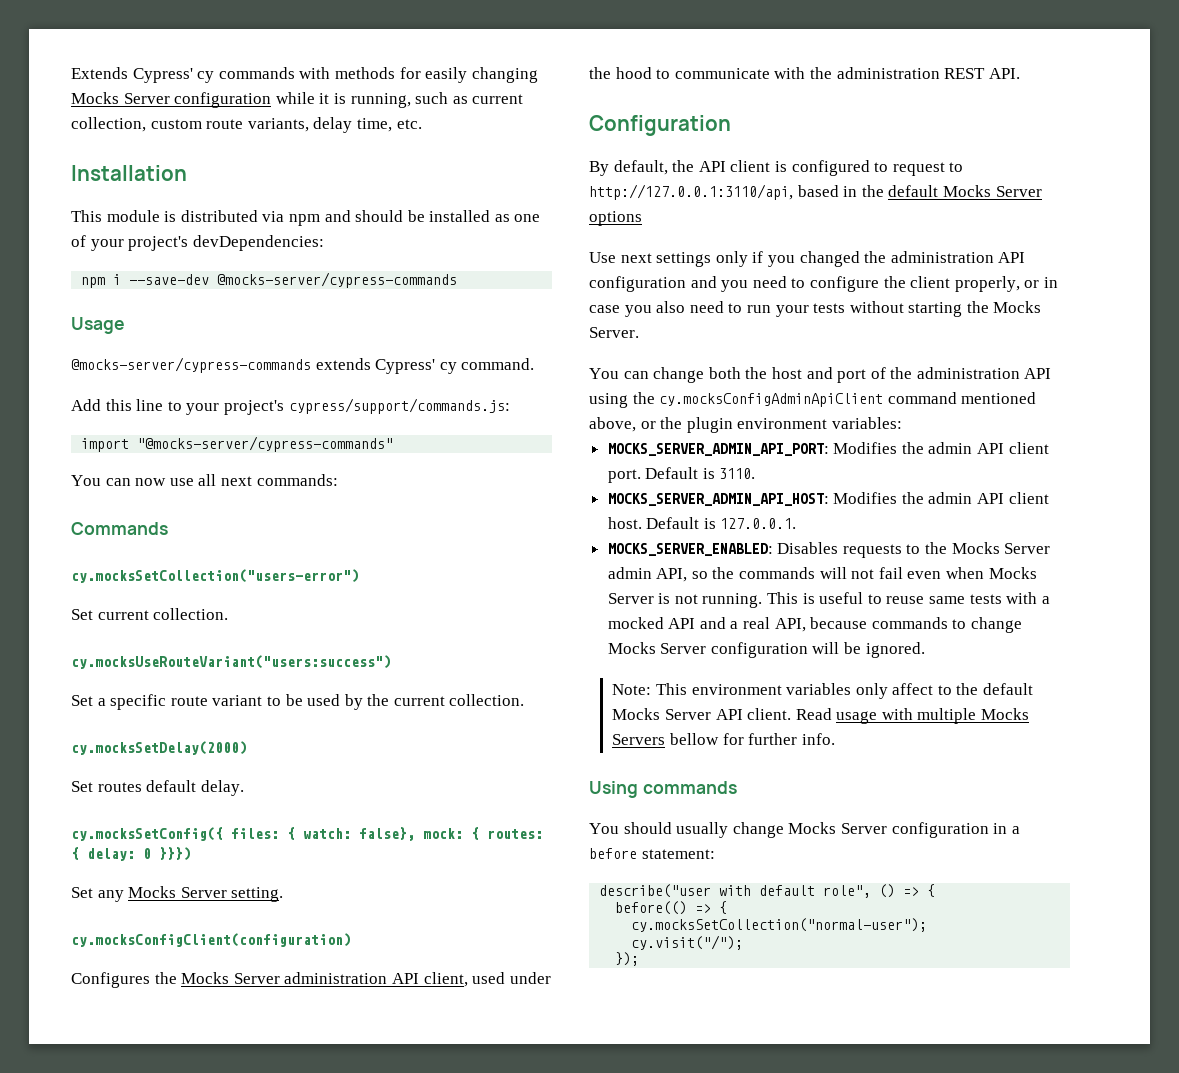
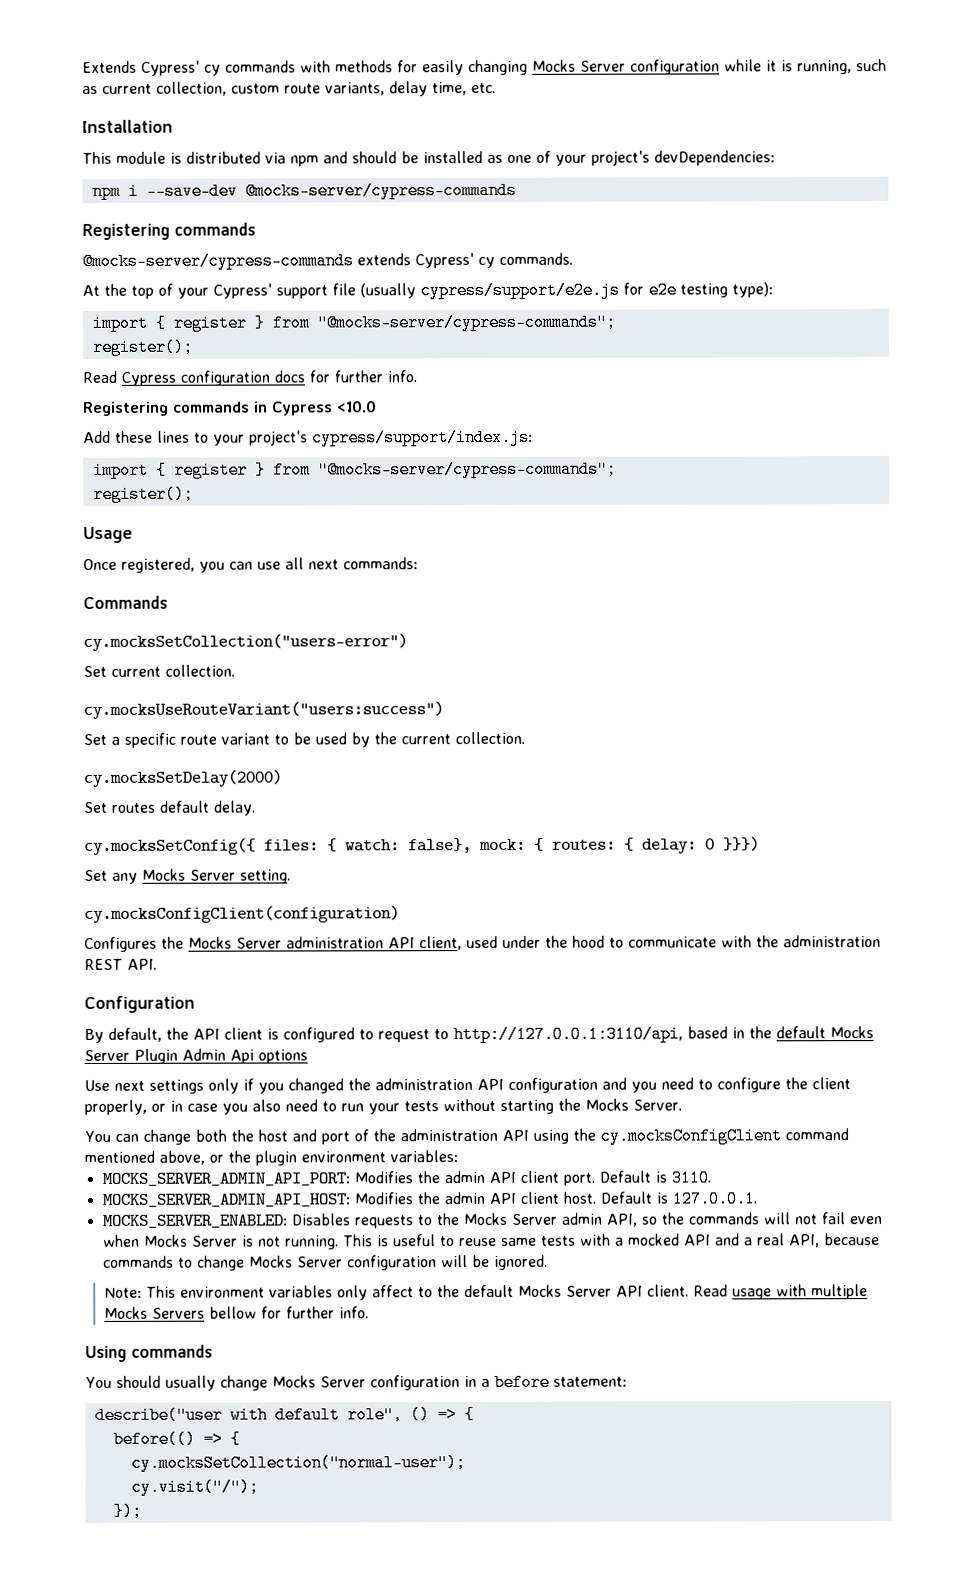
  npm i --save-dev @mocks-server/cypress-commands
- Usage
+ Registering commands
- @mocks-server/cypress-commands extends Cypress' cy command.
+ @mocks-server/cypress-commands extends Cypress' cy commands.
+ At the top of your Cypress' support file (usually cypress/support/e2e.js for e2e testing type):
+ import { register } from "@mocks-server/cypress-commands";
+ register();
+ Read Cypress configuration docs for further info.
+ Registering commands in Cypress <10.0
- Add this line to your project's cypress/support/commands.js:
- import "@mocks-server/cypress-commands"
- You can now use all next commands:
+ Add these lines to your project's cypress/support/index.js:
+ import { register } from "@mocks-server/cypress-commands";
+ register();
+ Usage
+ Once registered, you can use all next commands:
- By default, the API client is configured to request to http://127.0.0.1:3110/api, based in the default Mocks Server options
+ By default, the API client is configured to request to http://127.0.0.1:3110/api, based in the default Mocks Server Plugin Admin Api options
- You can change both the host and port of the administration API using the cy.mocksConfigAdminApiClient command mentioned above, or the plugin environment variables:
+ You can change both the host and port of the administration API using the cy.mocksConfigClient command mentioned above, or the plugin environment variables:

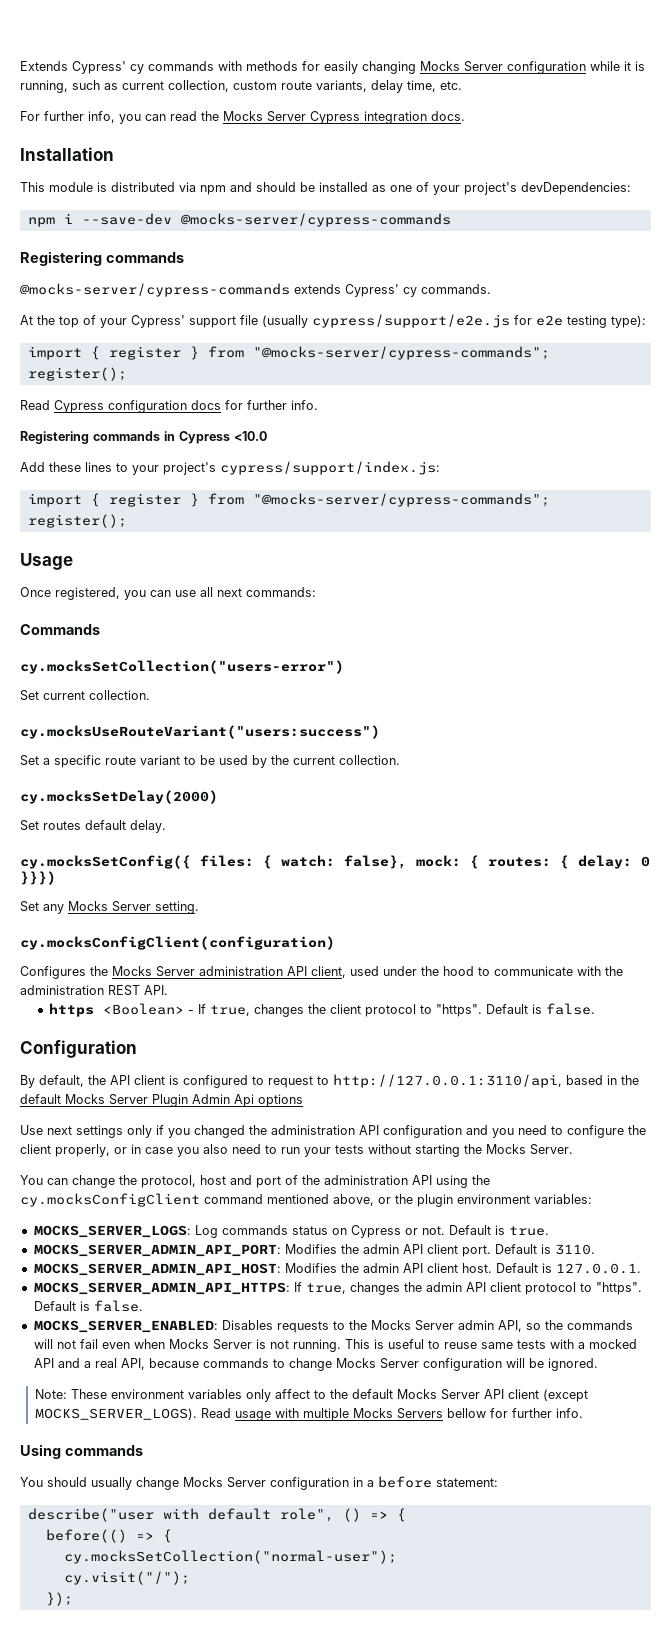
+ For further info, you can read the Mocks Server Cypress integration docs.
+ https <Boolean> - If true, changes the client protocol to "https". Default is false.
- You can change both the host and port of the administration API using the cy.mocksConfigClient command mentioned above, or the plugin environment variables:
+ You can change the protocol, host and port of the administration API using the cy.mocksConfigClient command mentioned above, or the plugin environment variables:
+ MOCKS_SERVER_LOGS: Log commands status on Cypress or not. Default is true.
+ MOCKS_SERVER_ADMIN_API_HTTPS: If true, changes the admin API client protocol to "https". Default is false.
- Note: This environment variables only affect to the default Mocks Server API client.
+ Note: These environment variables only affect to the default Mocks Server API client (except MOCKS_SERVER_LOGS).

